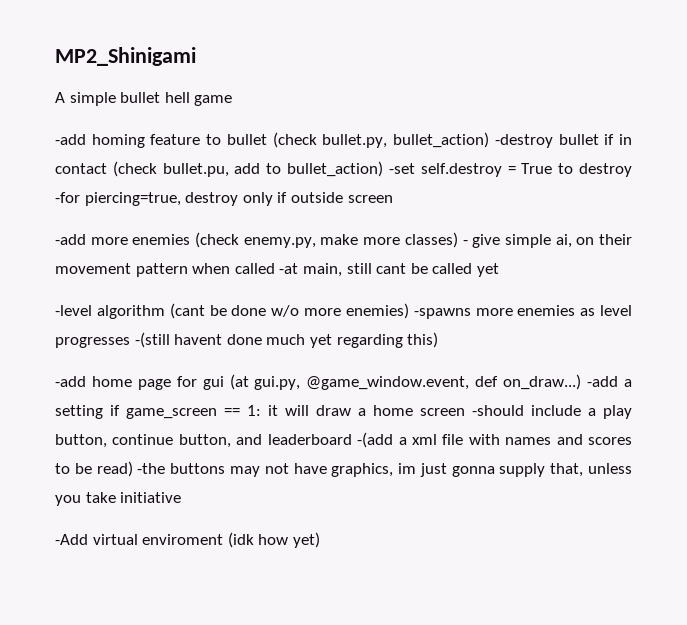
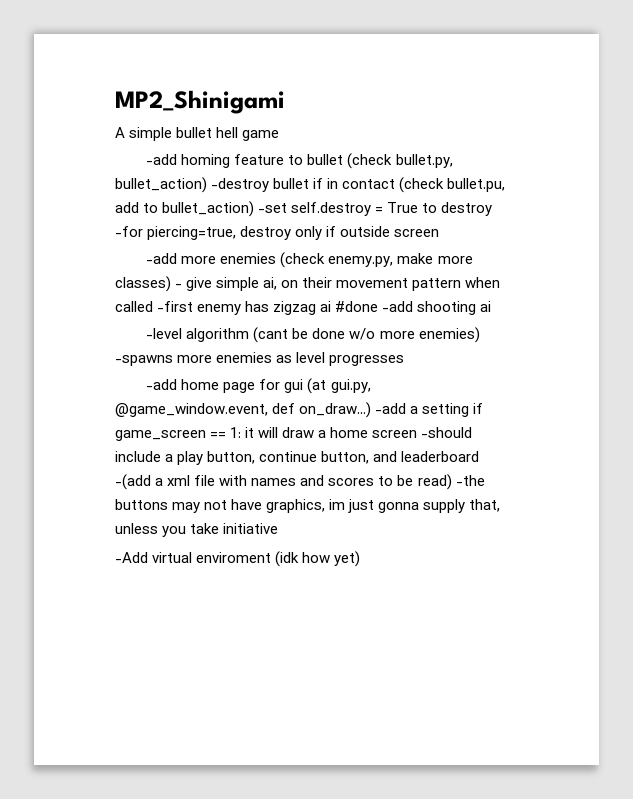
- -add more enemies (check enemy.py, make more classes) - give simple ai, on their movement pattern when called -at main, still cant be called yet
+ -add more enemies (check enemy.py, make more classes) - give simple ai, on their movement pattern when called -first enemy has zigzag ai #done -add shooting ai
- -level algorithm (cant be done w/o more enemies) -spawns more enemies as level progresses -(still havent done much yet regarding this)
+ -level algorithm (cant be done w/o more enemies) -spawns more enemies as level progresses

